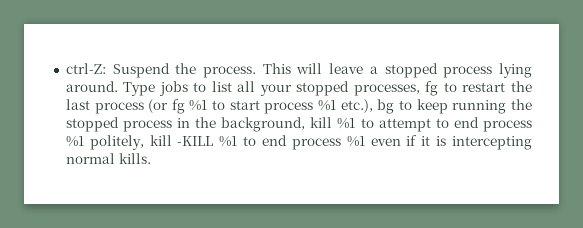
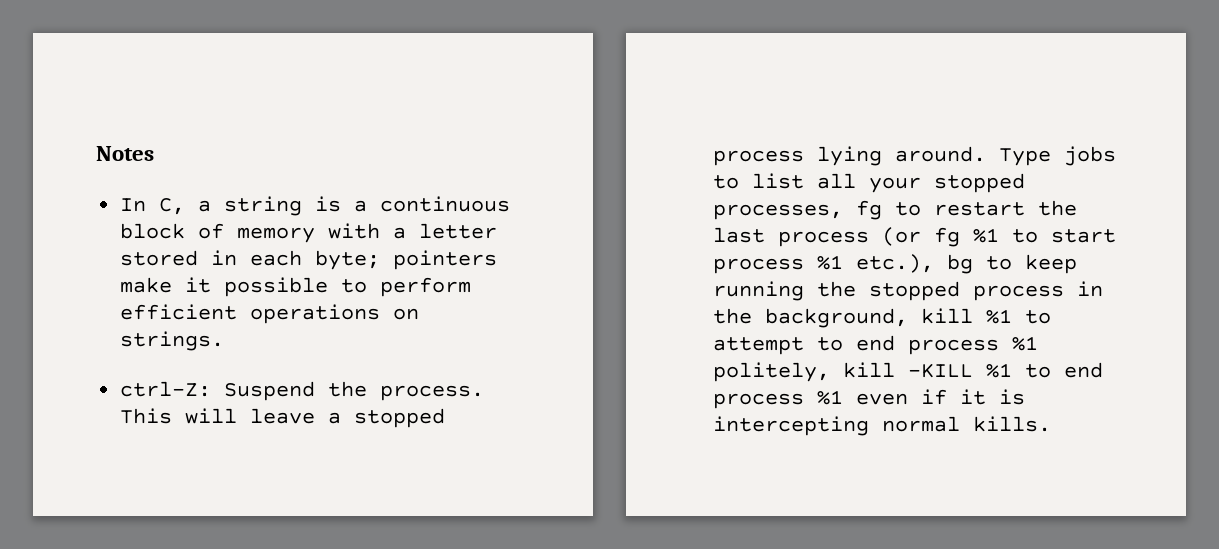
+ Notes
+ In C, a string is a continuous block of memory with a letter stored in each byte; pointers make it possible to perform efficient operations on strings.

